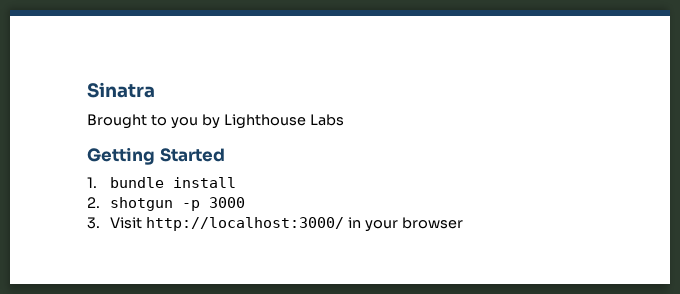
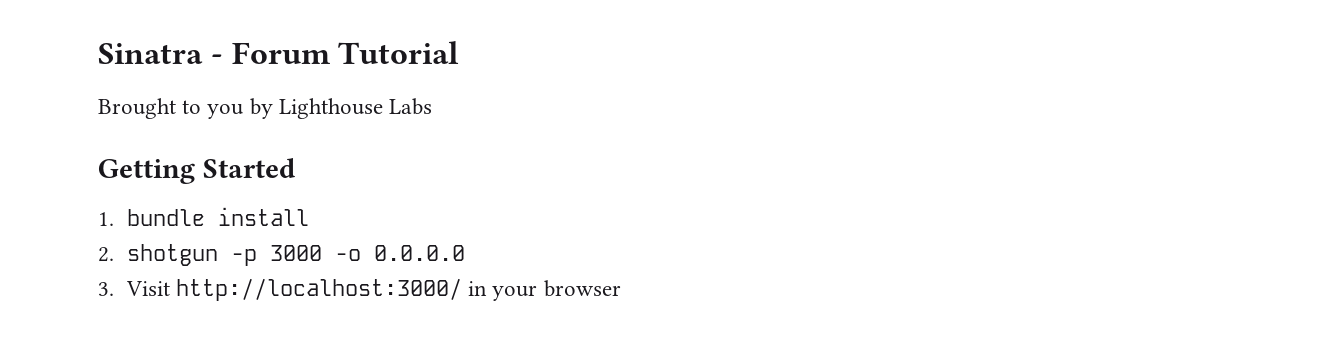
- Sinatra
+ Sinatra - Forum Tutorial
- 2. shotgun -p 3000
+ 2. shotgun -p 3000 -o 0.0.0.0

